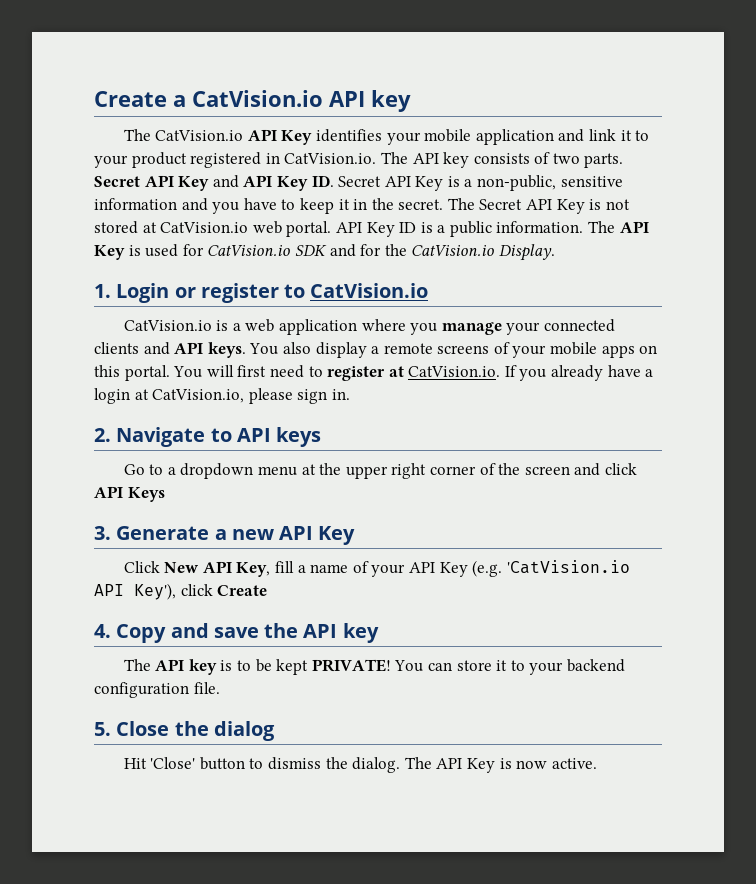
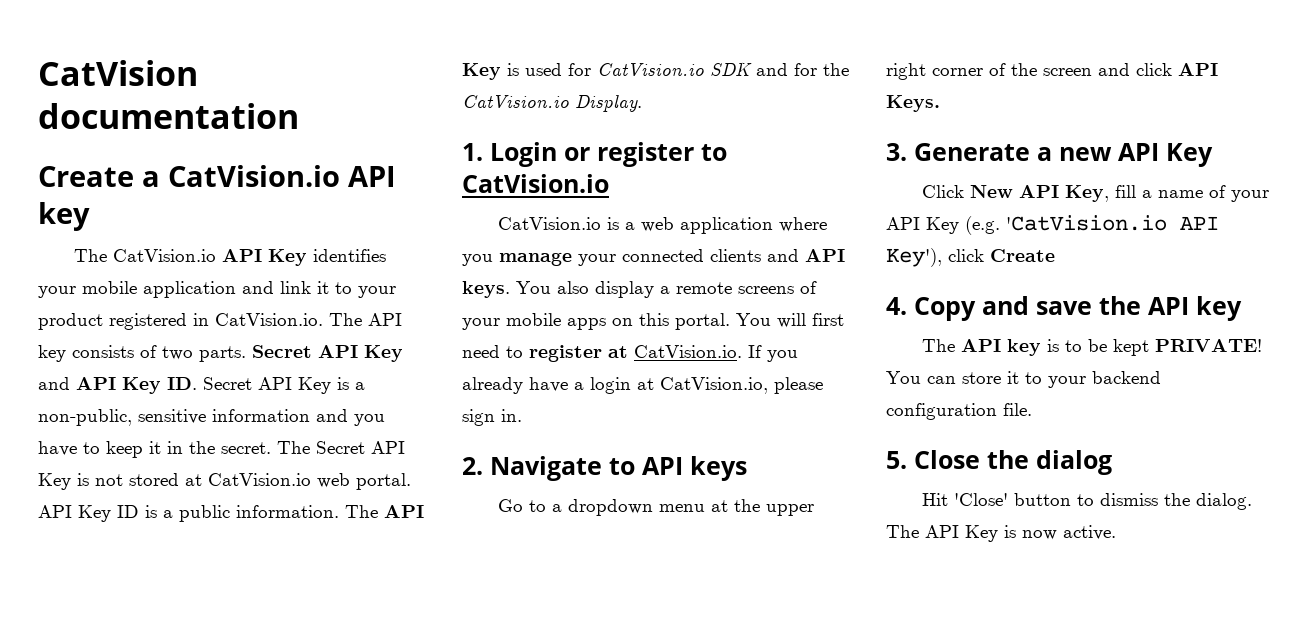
+ CatVision documentation
- Go to a dropdown menu at the upper right corner of the screen and click API Keys
+ Go to a dropdown menu at the upper right corner of the screen and click API Keys.

